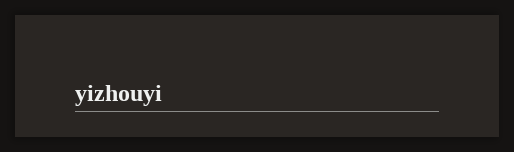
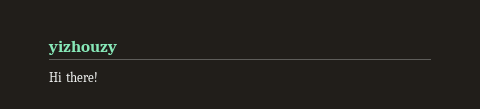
- yizhouyi
+ yizhouzy
+ Hi there!

